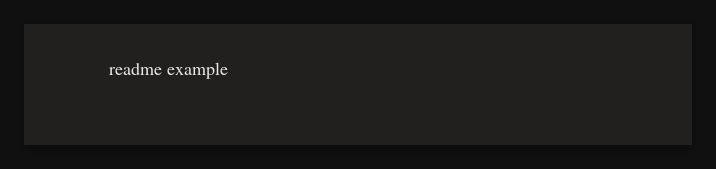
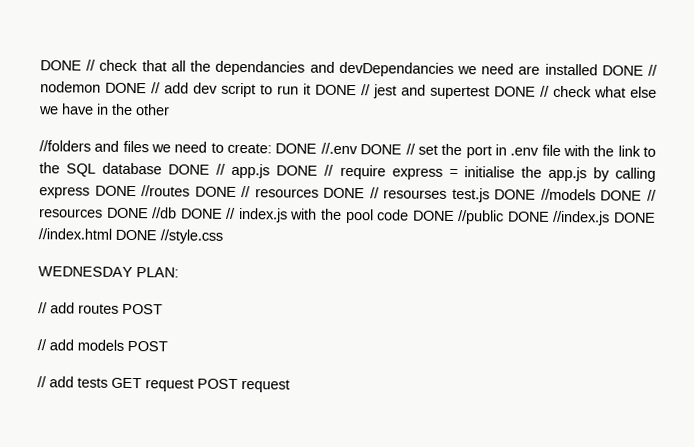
- readme example
+ DONE // check that all the dependancies and devDependancies we need are installed DONE // nodemon DONE // add dev script to run it DONE // jest and supertest DONE // check what else we have in the other
+ //folders and files we need to create: DONE //.env DONE // set the port in .env file with the link to the SQL database DONE // app.js DONE // require express = initialise the app.js by calling express DONE //routes DONE // resources DONE // resourses test.js DONE //models DONE // resources DONE //db DONE // index.js with the pool code DONE //public DONE //index.js DONE //index.html DONE //style.css
+ WEDNESDAY PLAN:
+ // add routes POST
+ // add models POST
+ // add tests GET request POST request

